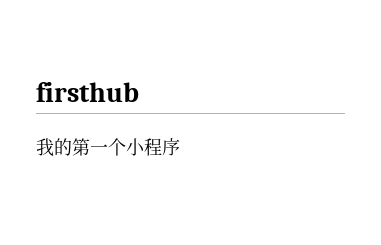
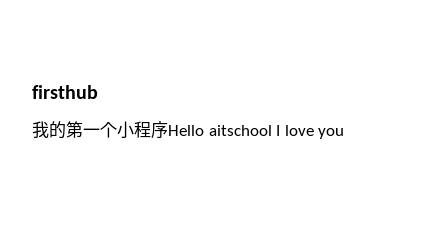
- 我的第一个小程序
+ 我的第一个小程序Hello aitschool I love you

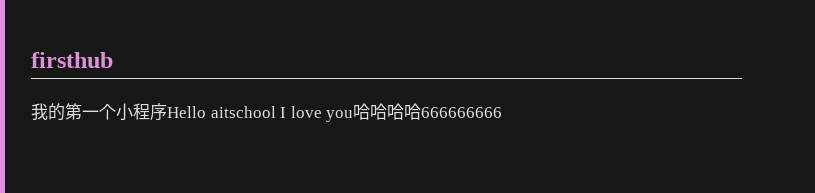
- 我的第一个小程序Hello aitschool I love you
+ 我的第一个小程序Hello aitschool I love you哈哈哈哈666666666

